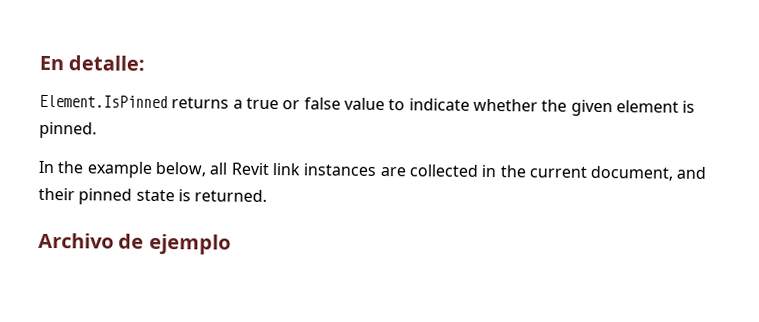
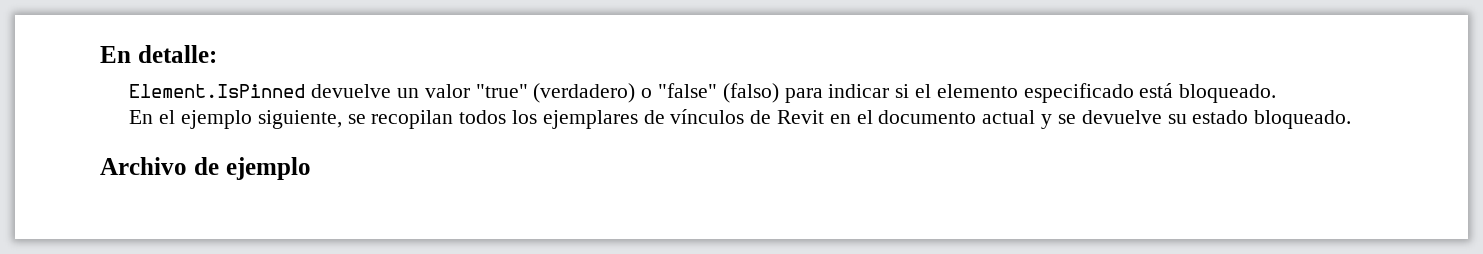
- Element.IsPinned returns a true or false value to indicate whether the given element is pinned.
- In the example below, all Revit link instances are collected in the current document, and their pinned state is returned.
+ Element.IsPinned devuelve un valor "true" (verdadero) o "false" (falso) para indicar si el elemento especificado está bloqueado.
+ En el ejemplo siguiente, se recopilan todos los ejemplares de vínculos de Revit en el documento actual y se devuelve su estado bloqueado.

